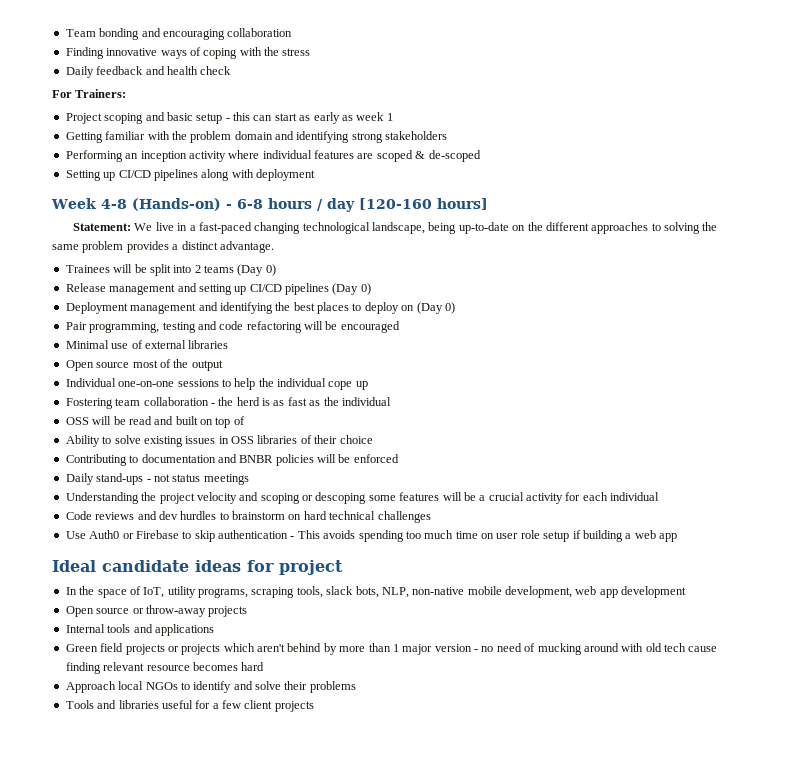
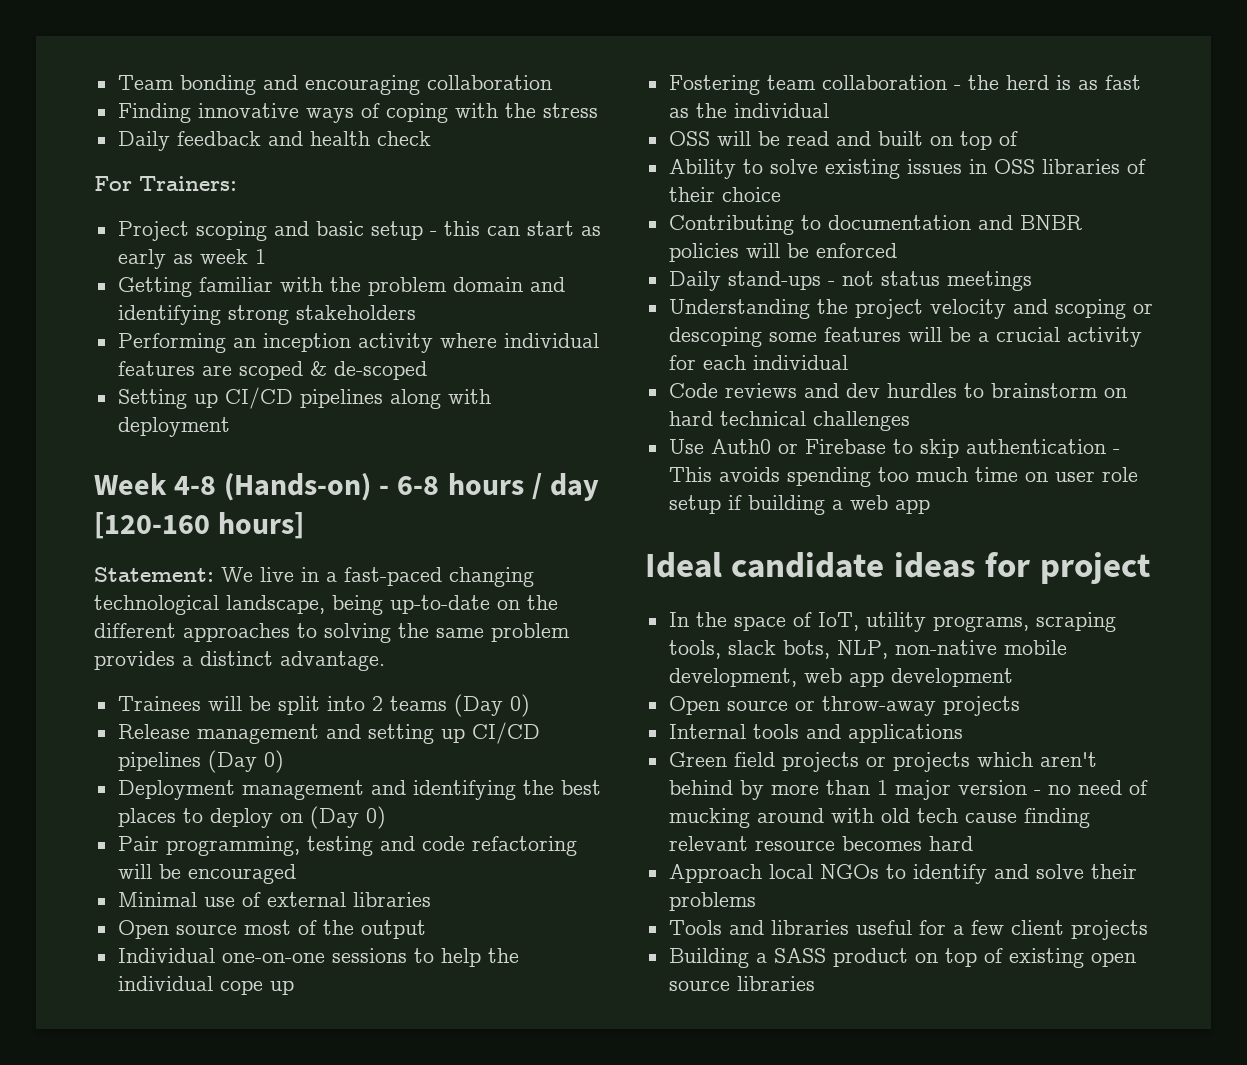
+ Building a SASS product on top of existing open source libraries

